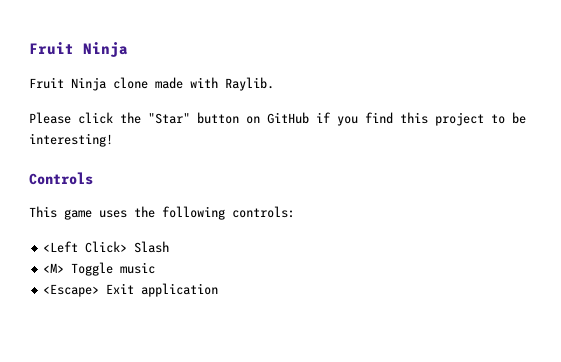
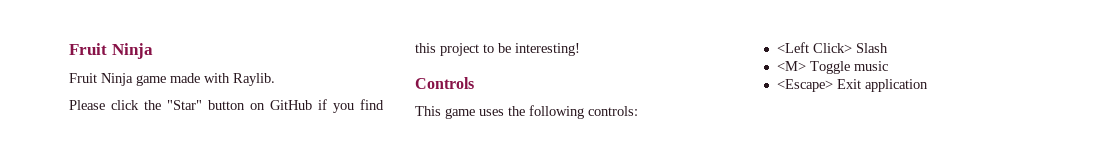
- Fruit Ninja clone made with Raylib.
+ Fruit Ninja game made with Raylib.

